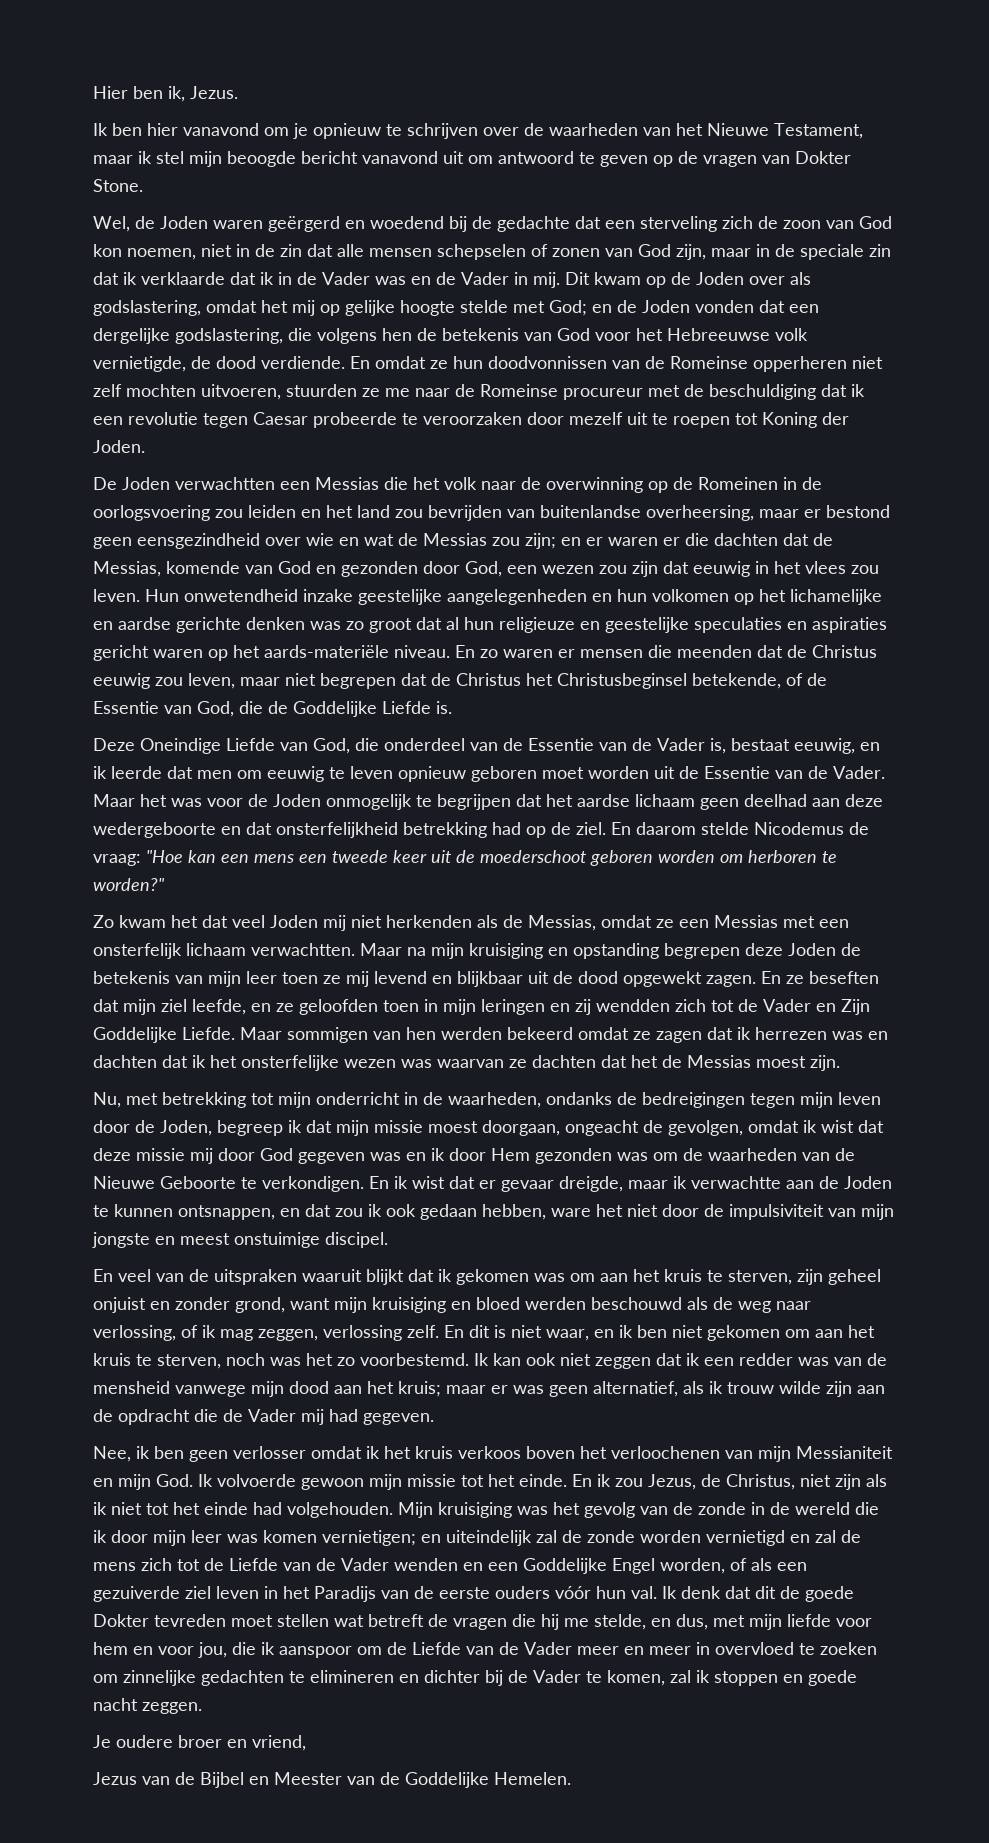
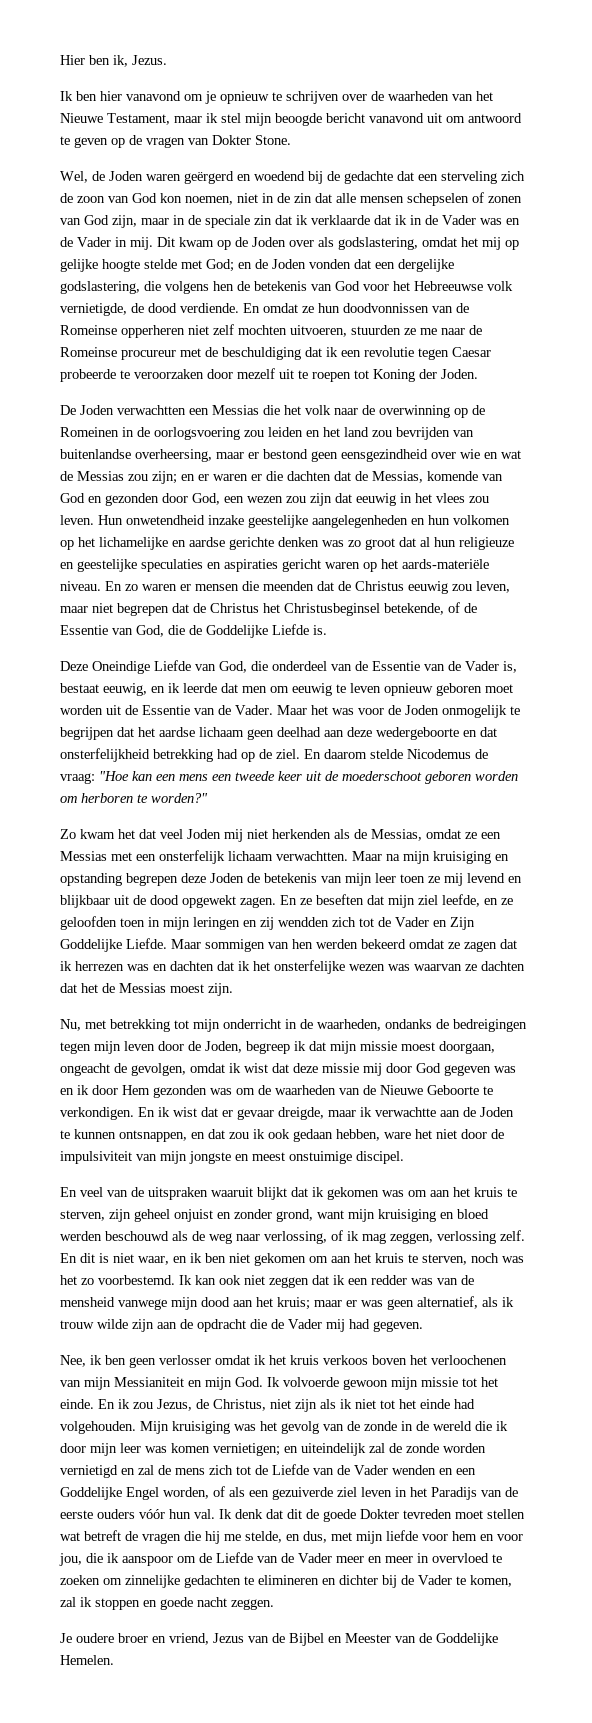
- Je oudere broer en vriend,
- Jezus van de Bijbel en Meester van de Goddelijke Hemelen.
+ Je oudere broer en vriend, Jezus van de Bijbel en Meester van de Goddelijke Hemelen.

